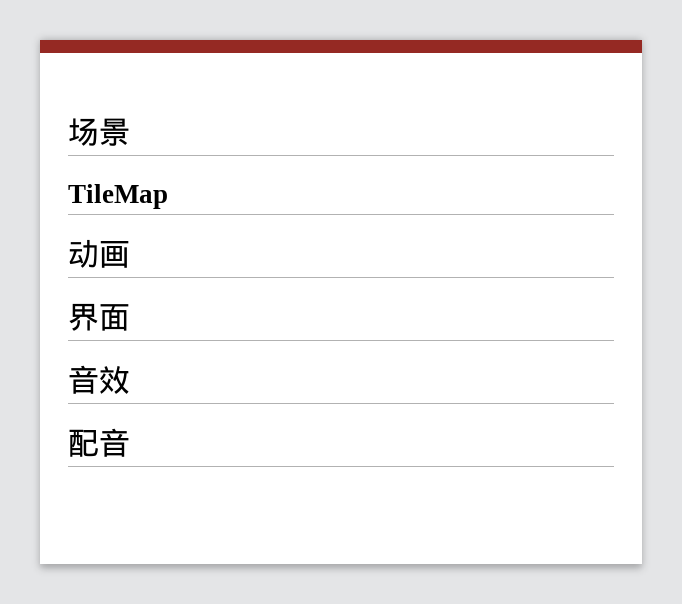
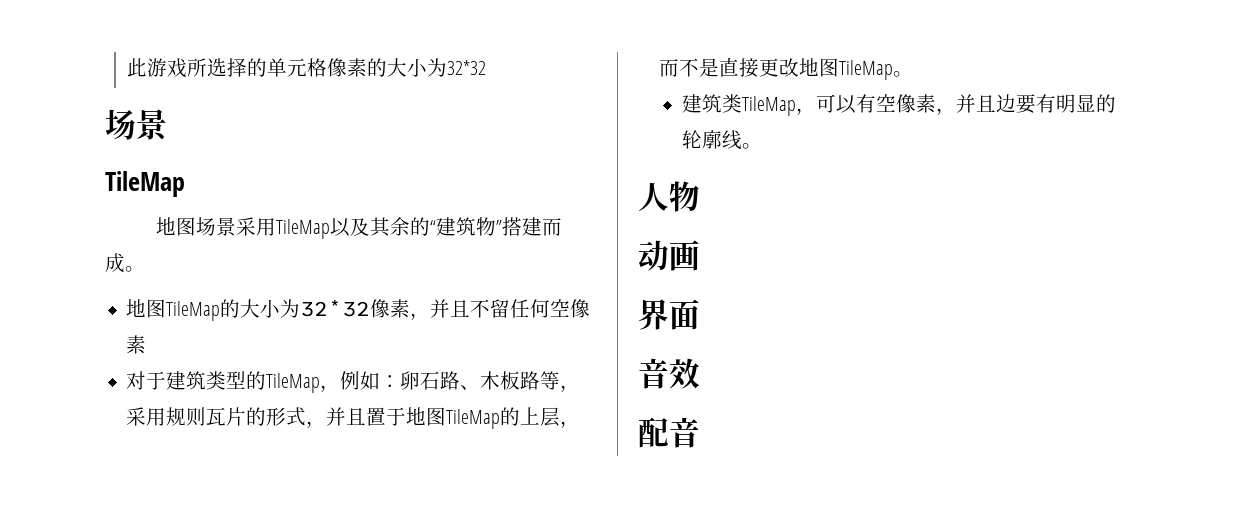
+ 此游戏所选择的单元格像素的大小为32*32
  场景
  TileMap
+ 地图场景采用TileMap以及其余的“建筑物”搭建而成。
+ 地图TileMap的大小为32*32像素，并且不留任何空像素
+ 对于建筑类型的TileMap，例如：卵石路、木板路等，采用规则瓦片的形式，并且置于地图TileMap的上层，而不是直接更改地图TileMap。
+ 建筑类TileMap，可以有空像素，并且边要有明显的轮廓线。
+ 人物

